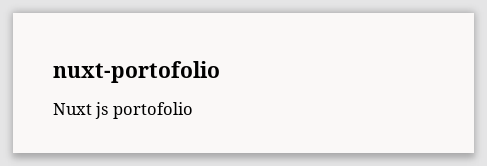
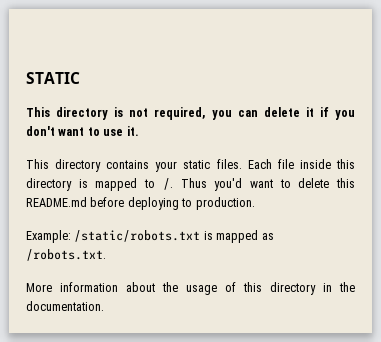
- nuxt-portofolio
- Nuxt js portofolio
+ STATIC
+ This directory is not required, you can delete it if you don't want to use it.
+ This directory contains your static files. Each file inside this directory is mapped to /. Thus you'd want to delete this README.md before deploying to production.
+ Example: /static/robots.txt is mapped as /robots.txt.
+ More information about the usage of this directory in the documentation.

